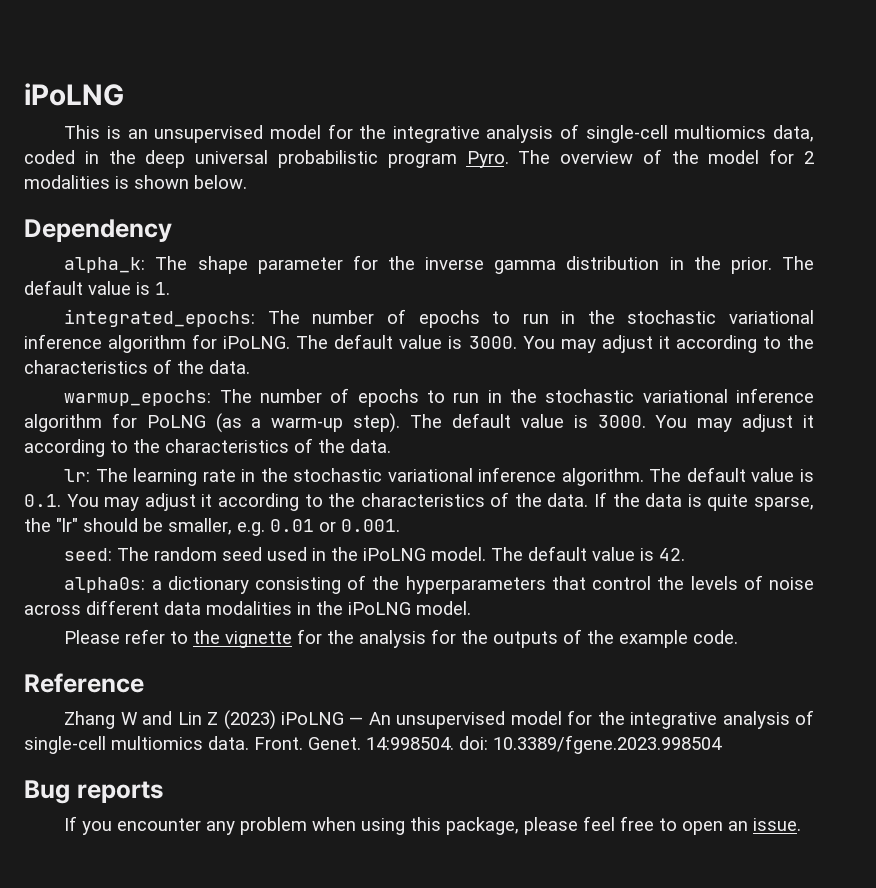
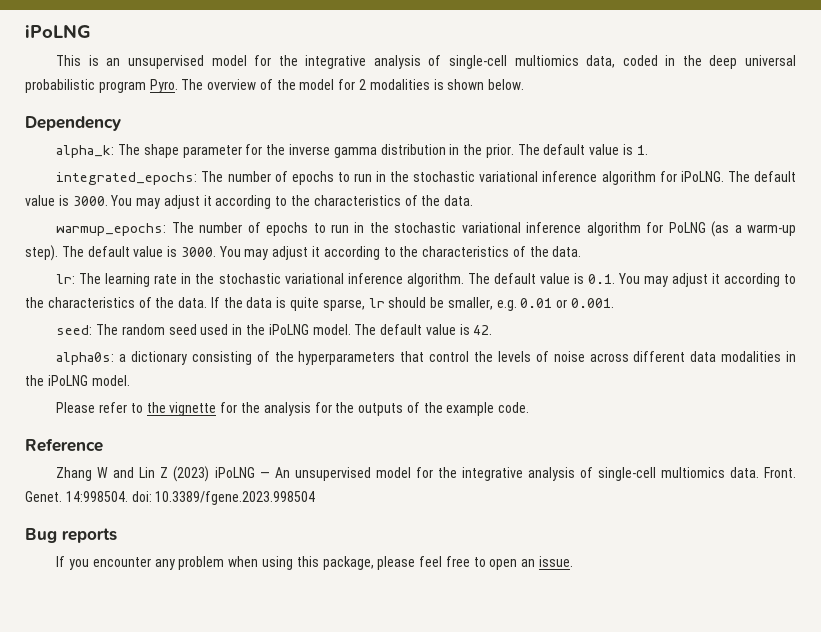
- If the data is quite sparse, the "lr" should be smaller, e.g. 0.01 or 0.001.
+ If the data is quite sparse, lr should be smaller, e.g. 0.01 or 0.001.

